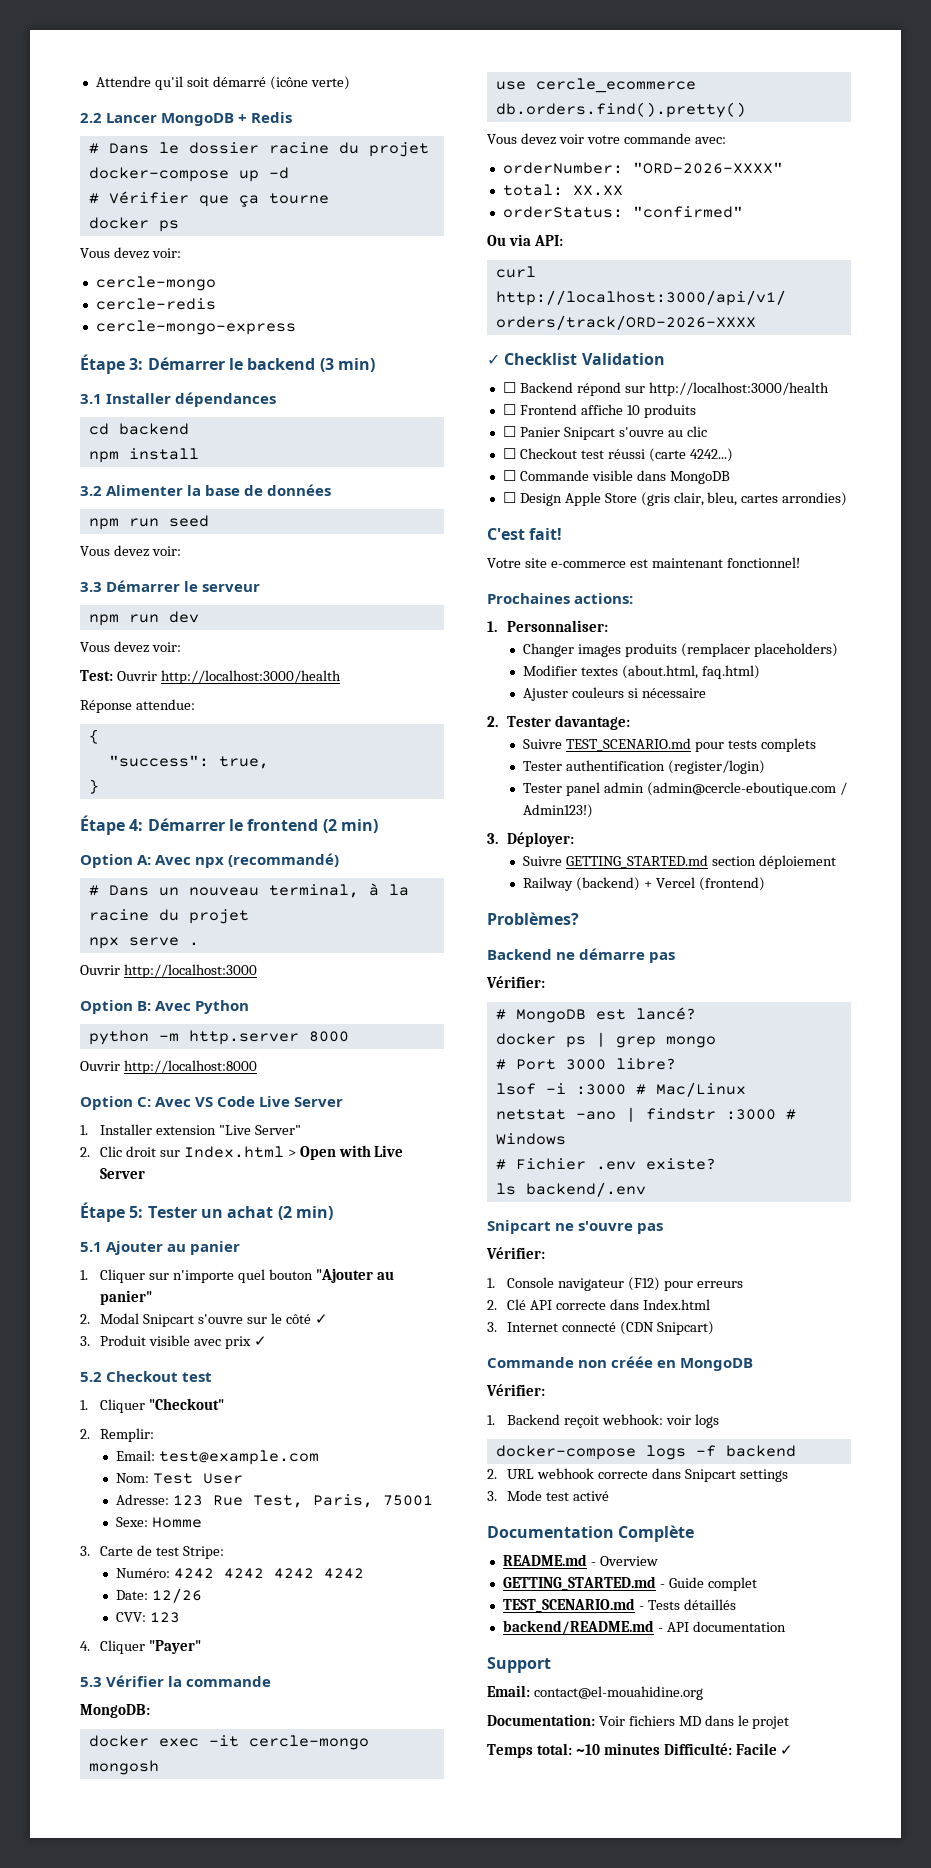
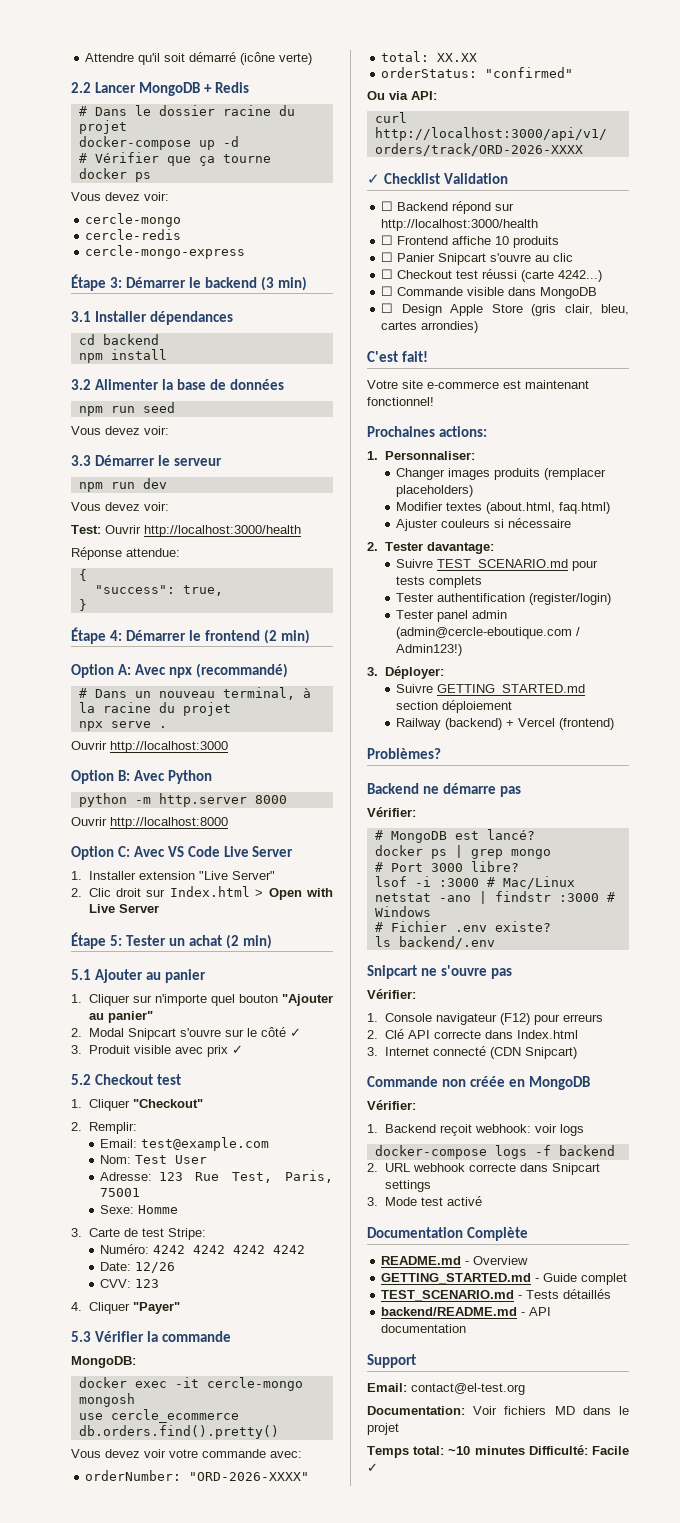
- Email: contact@el-mouahidine.org
+ Email: contact@el-test.org

